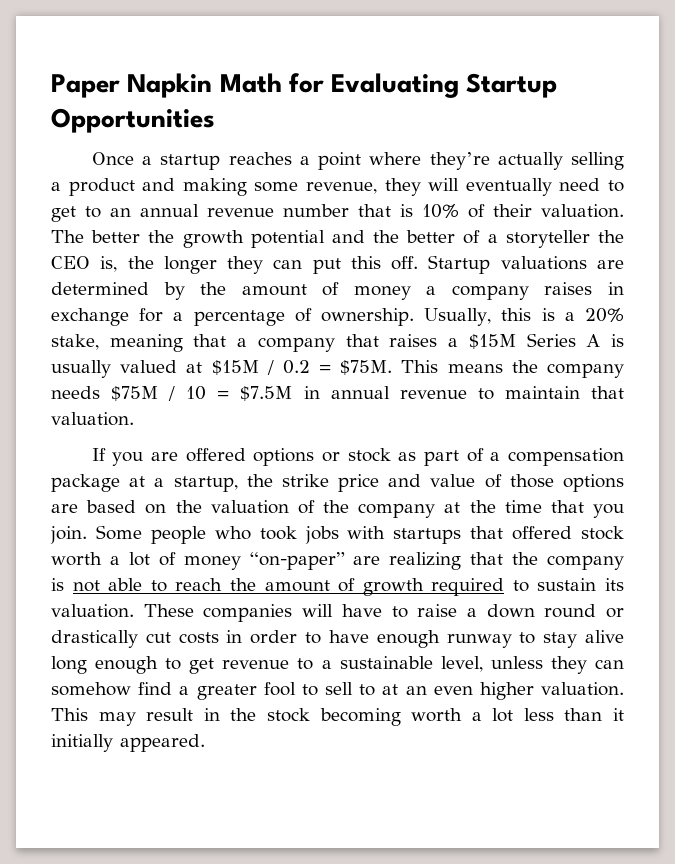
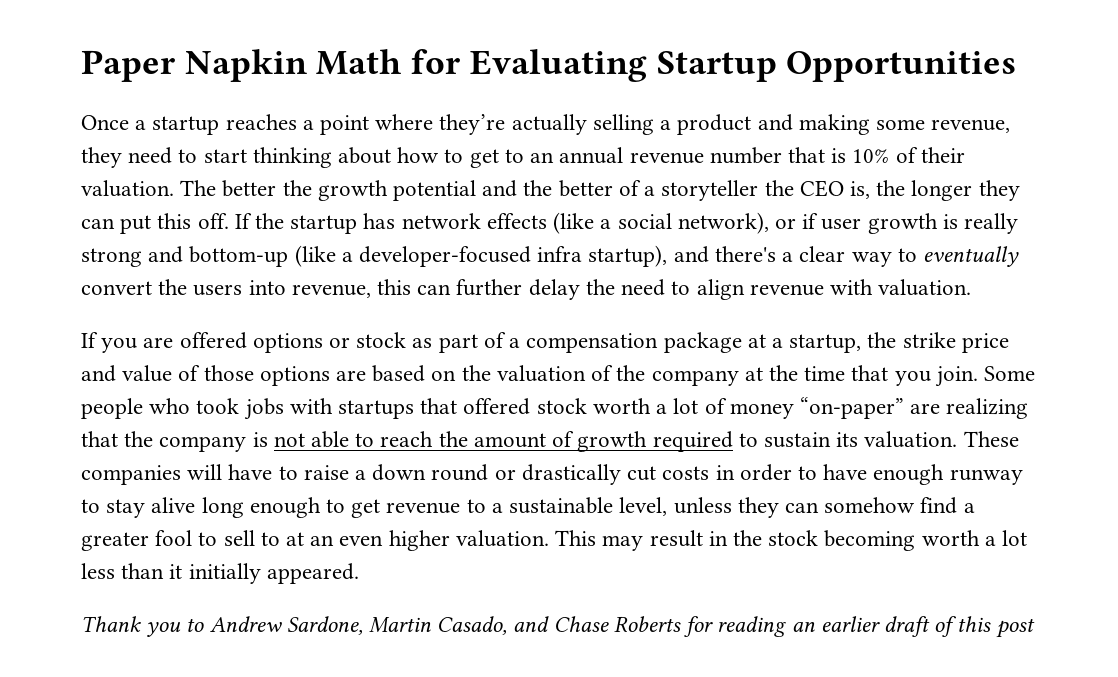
- Once a startup reaches a point where they’re actually selling a product and making some revenue, they will eventually need to get to an annual revenue number that is 10% of their valuation.
+ Once a startup reaches a point where they’re actually selling a product and making some revenue, they need to start thinking about how to get to an annual revenue number that is 10% of their valuation.
- Startup valuations are determined by the amount of money a company raises in exchange for a percentage of ownership. Usually, this is a 20% stake, meaning that a company that raises a $15M Series A is usually valued at $15M / 0.2 = $75M. This means the company needs $75M / 10 = $7.5M in annual revenue to maintain that valuation.
+ If the startup has network effects (like a social network), or if user growth is really strong and bottom-up (like a developer-focused infra startup), and there's a clear way to eventually convert the users into revenue, this can further delay the need to align revenue with valuation.
+ Thank you to Andrew Sardone, Martin Casado, and Chase Roberts for reading an earlier draft of this post

